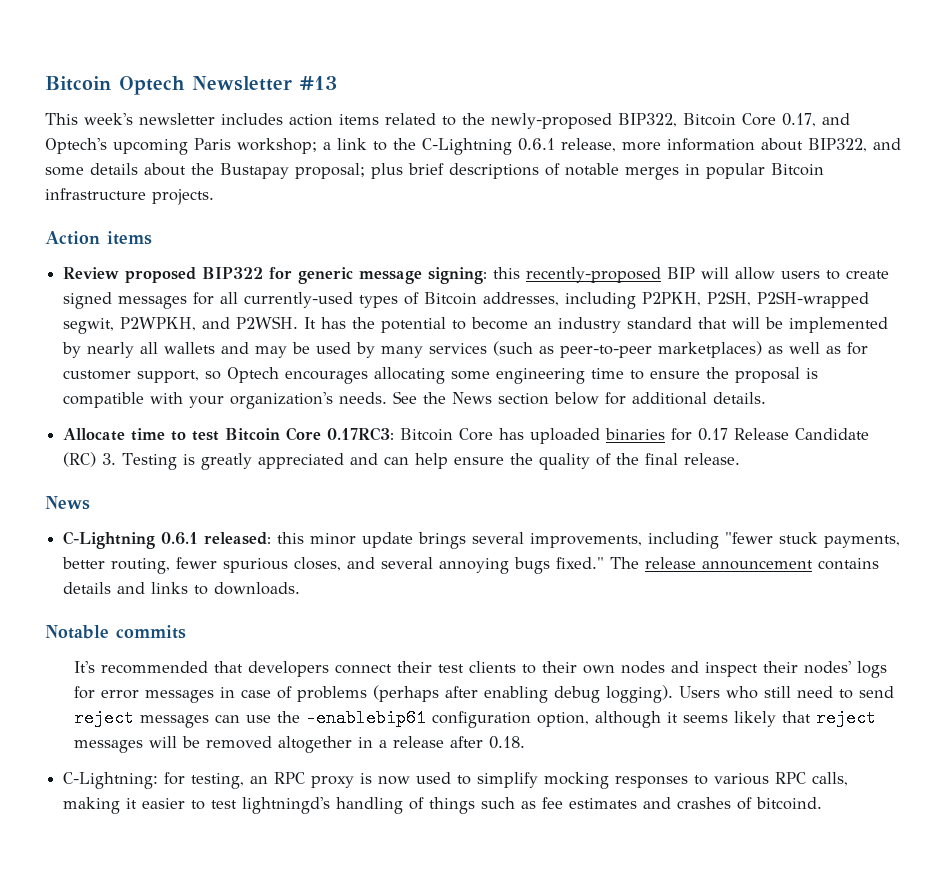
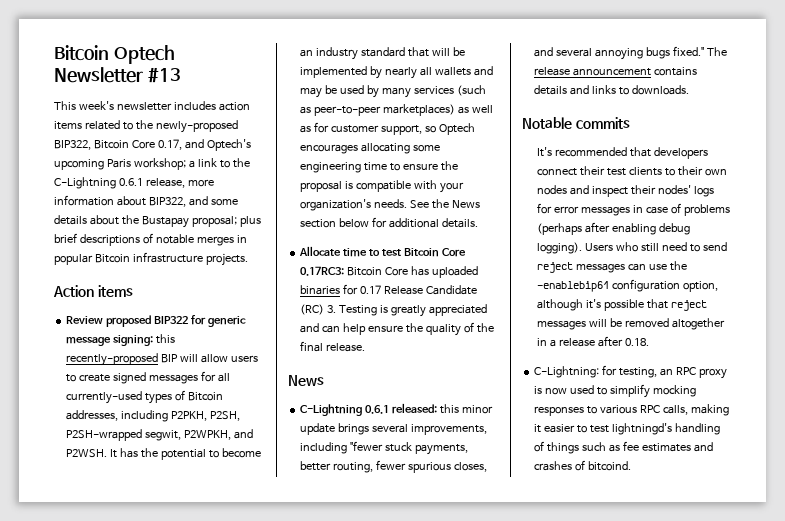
- Users who still need to send reject messages can use the -enablebip61 configuration option, although it seems likely that reject messages will be removed altogether in a release after 0.18.
+ Users who still need to send reject messages can use the -enablebip61 configuration option, although it's possible that reject messages will be removed altogether in a release after 0.18.

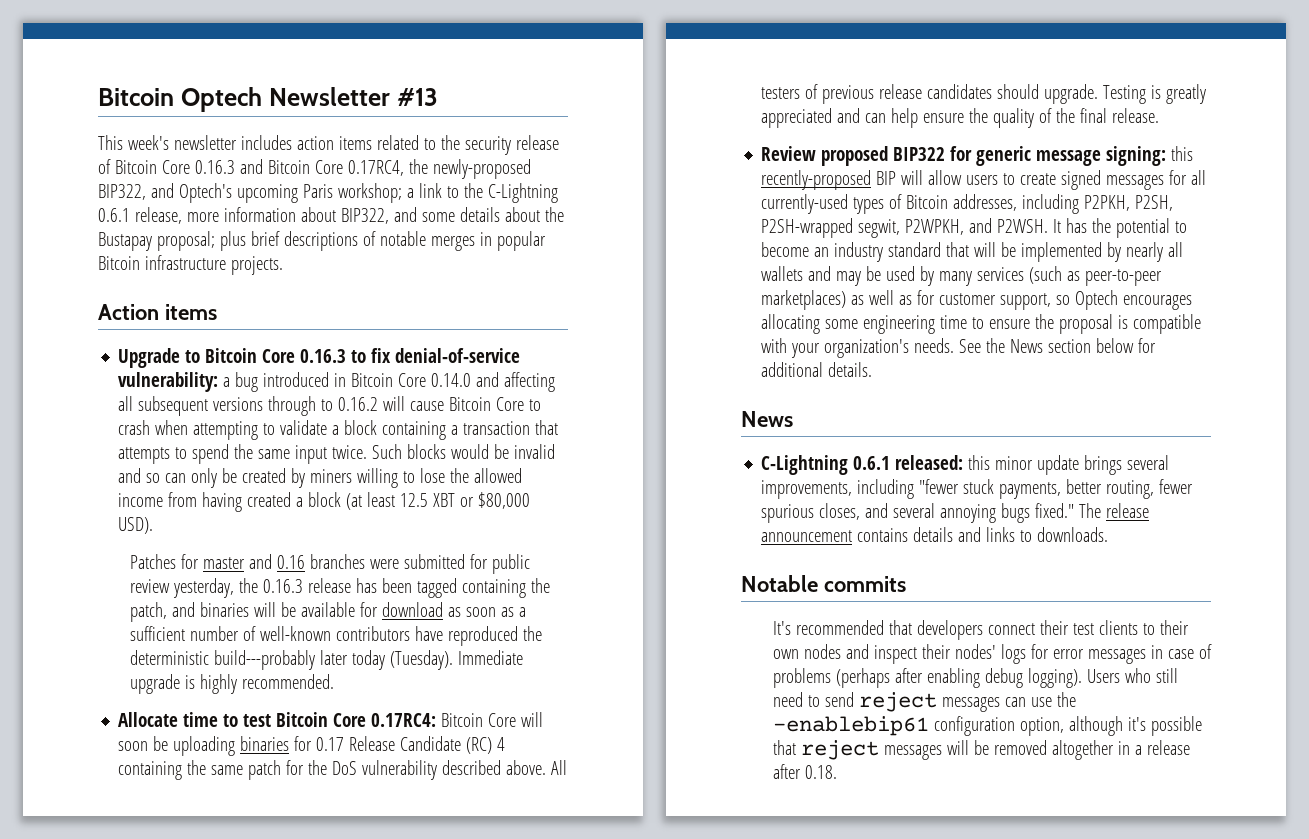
- This week's newsletter includes action items related to the newly-proposed BIP322, Bitcoin Core 0.17, and Optech's upcoming Paris workshop; a link to the C-Lightning 0.6.1 release, more information about BIP322, and some details about the Bustapay proposal; plus brief descriptions of notable merges in popular Bitcoin infrastructure projects.
+ This week's newsletter includes action items related to the security release of Bitcoin Core 0.16.3 and Bitcoin Core 0.17RC4, the newly-proposed BIP322, and Optech's upcoming Paris workshop; a link to the C-Lightning 0.6.1 release, more information about BIP322, and some details about the Bustapay proposal; plus brief descriptions of notable merges in popular Bitcoin infrastructure projects.
+ Upgrade to Bitcoin Core 0.16.3 to fix denial-of-service vulnerability: a bug introduced in Bitcoin Core 0.14.0 and affecting all subsequent versions through to 0.16.2 will cause Bitcoin Core to crash when attempting to validate a block containing a transaction that attempts to spend the same input twice. Such blocks would be invalid and so can only be created by miners willing to lose the allowed income from having created a block (at least 12.5 XBT or $80,000 USD).
+ Patches for master and 0.16 branches were submitted for public review yesterday, the 0.16.3 release has been tagged containing the patch, and binaries will be available for download as soon as a sufficient number of well-known contributors have reproduced the deterministic build---probably later today (Tuesday). Immediate upgrade is highly recommended.
+ Allocate time to test Bitcoin Core 0.17RC4: Bitcoin Core will soon be uploading binaries for 0.17 Release Candidate (RC) 4 containing the same patch for the DoS vulnerability described above. All testers of previous release candidates should upgrade. Testing is greatly appreciated and can help ensure the quality of the final release.
- Allocate time to test Bitcoin Core 0.17RC3: Bitcoin Core has uploaded binaries for 0.17 Release Candidate (RC) 3. Testing is greatly appreciated and can help ensure the quality of the final release.
- C-Lightning: for testing, an RPC proxy is now used to simplify mocking responses to various RPC calls, making it easier to test lightningd's handling of things such as fee estimates and crashes of bitcoind.

